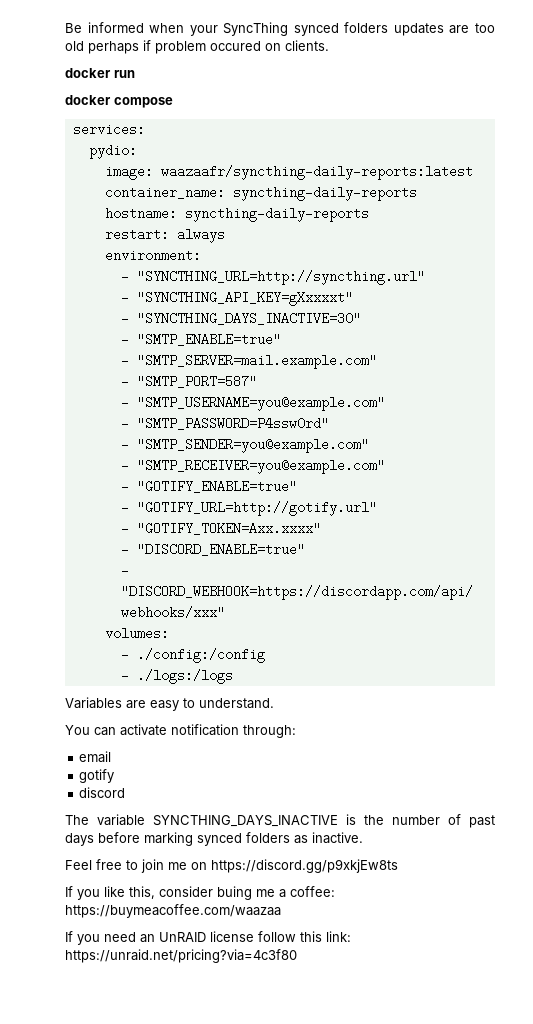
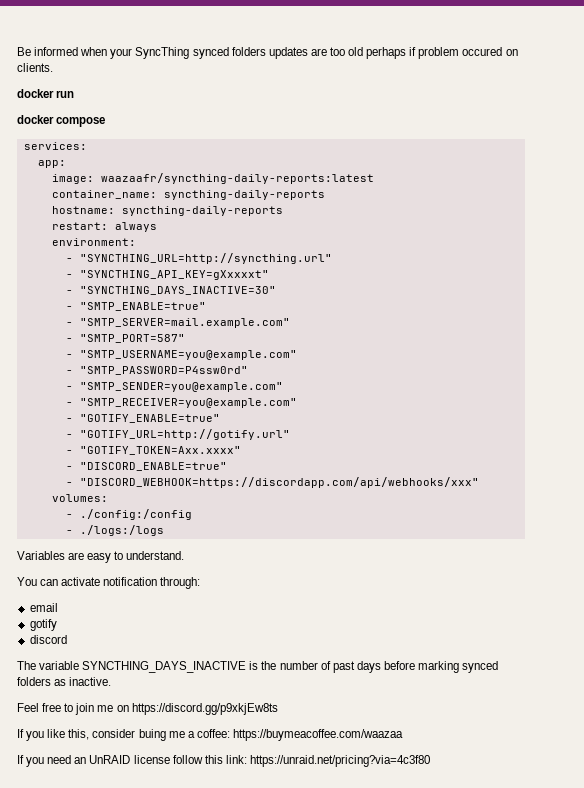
- pydio:
+ app:

